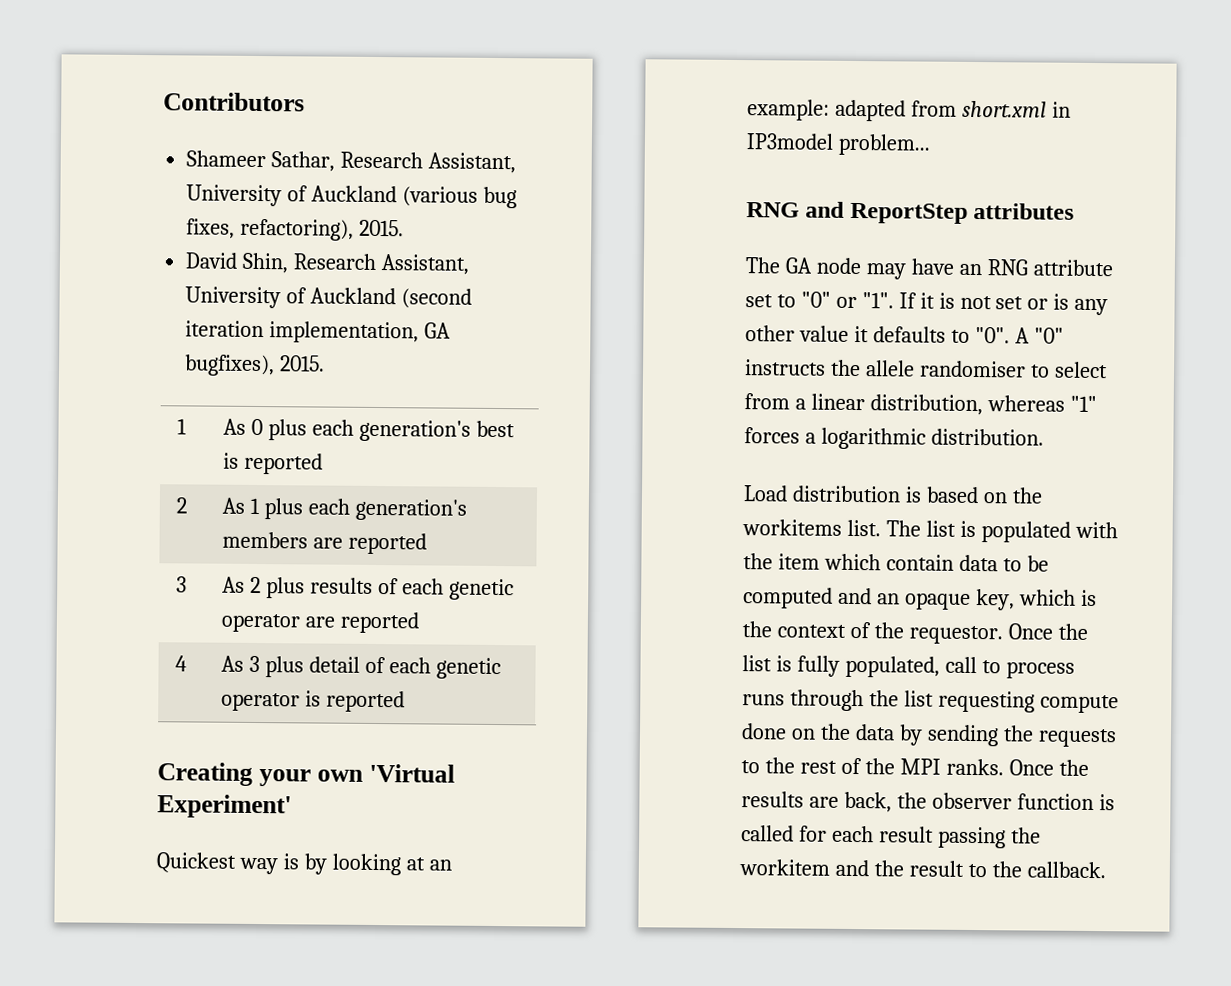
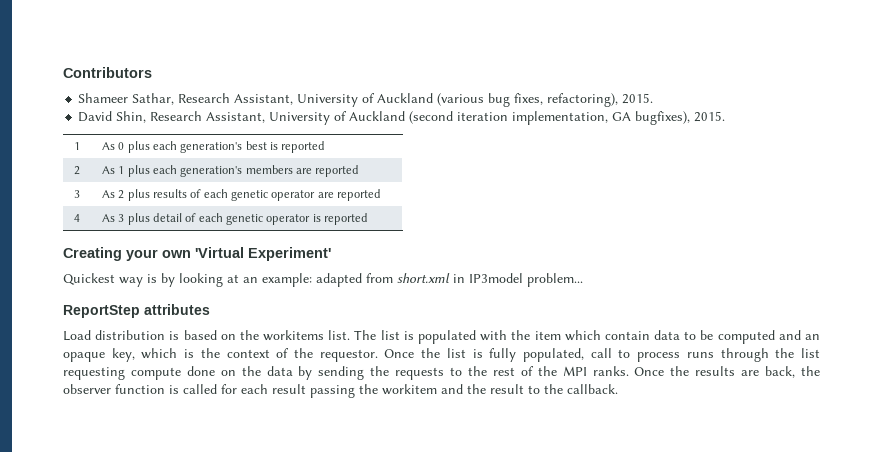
- RNG and ReportStep attributes
+ ReportStep attributes
- The GA node may have an RNG attribute set to "0" or "1". If it is not set or is any other value it defaults to "0". A "0" instructs the allele randomiser to select from a linear distribution, whereas "1" forces a logarithmic distribution.

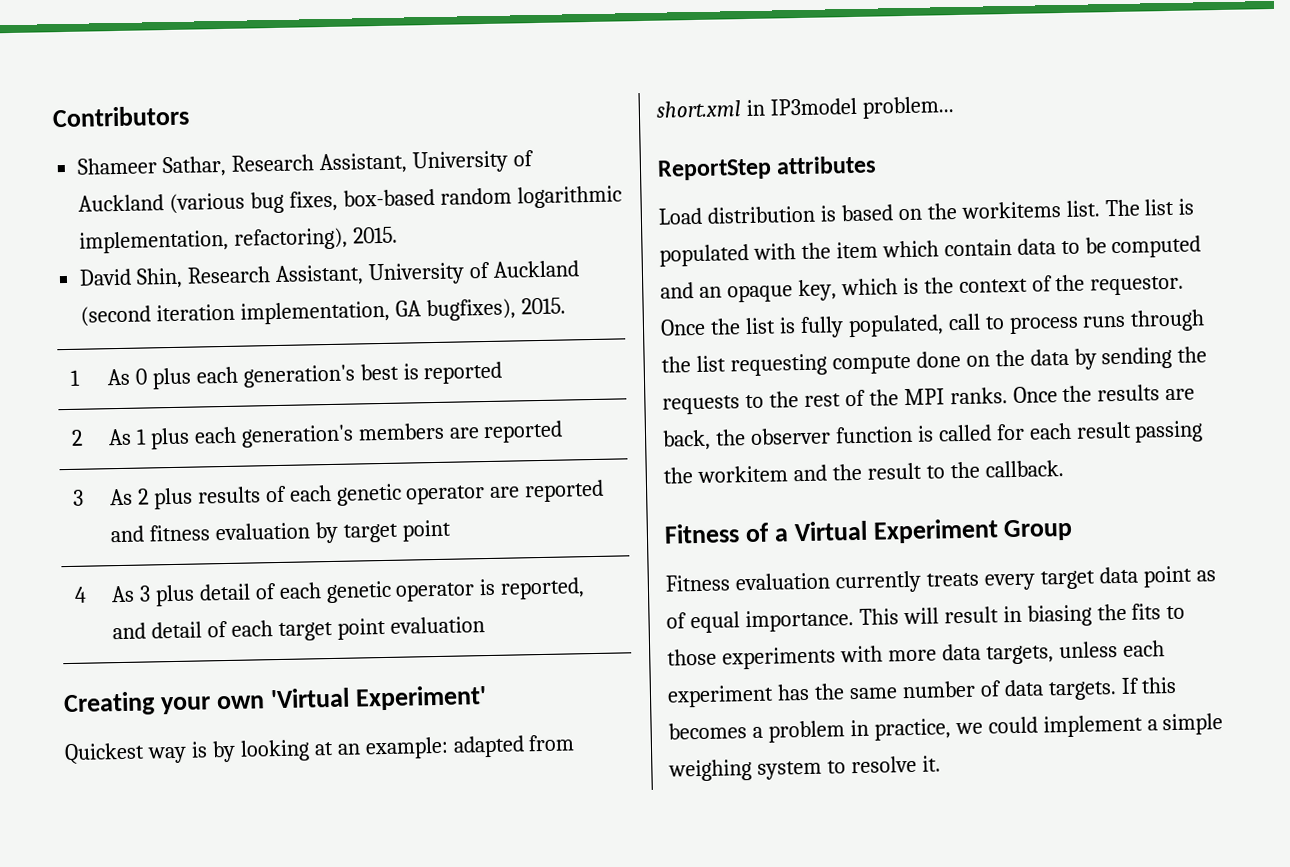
- Shameer Sathar, Research Assistant, University of Auckland (various bug fixes, refactoring), 2015.
+ Shameer Sathar, Research Assistant, University of Auckland (various bug fixes, box-based random logarithmic implementation, refactoring), 2015.
- 3 | As 2 plus results of each genetic operator are reported
+ 3 | As 2 plus results of each genetic operator are reported and fitness evaluation by target point
- 4 | As 3 plus detail of each genetic operator is reported
+ 4 | As 3 plus detail of each genetic operator is reported, and detail of each target point evaluation
+ Fitness of a Virtual Experiment Group
+ Fitness evaluation currently treats every target data point as of equal importance. This will result in biasing the fits to those experiments with more data targets, unless each experiment has the same number of data targets. If this becomes a problem in practice, we could implement a simple weighing system to resolve it.

